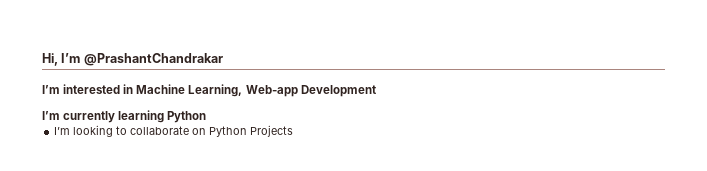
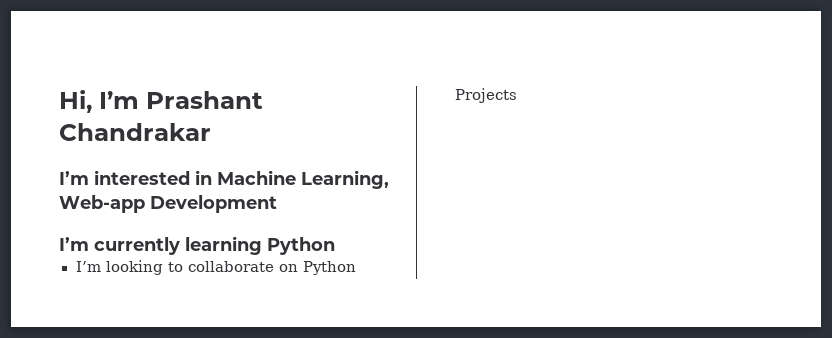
- Hi, I’m @PrashantChandrakar
+ Hi, I’m Prashant Chandrakar

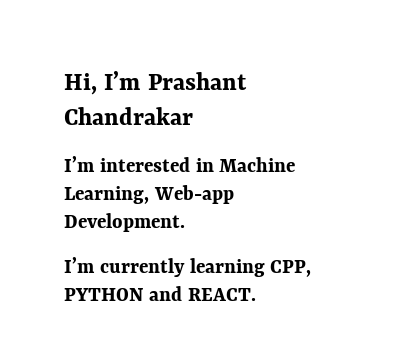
- I’m interested in Machine Learning, Web-app Development
+ I’m interested in Machine Learning, Web-app Development.
- I’m currently learning Python
- I’m looking to collaborate on Python Projects
+ I’m currently learning CPP, PYTHON and REACT.

